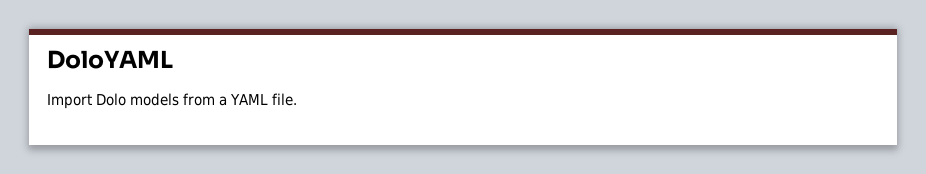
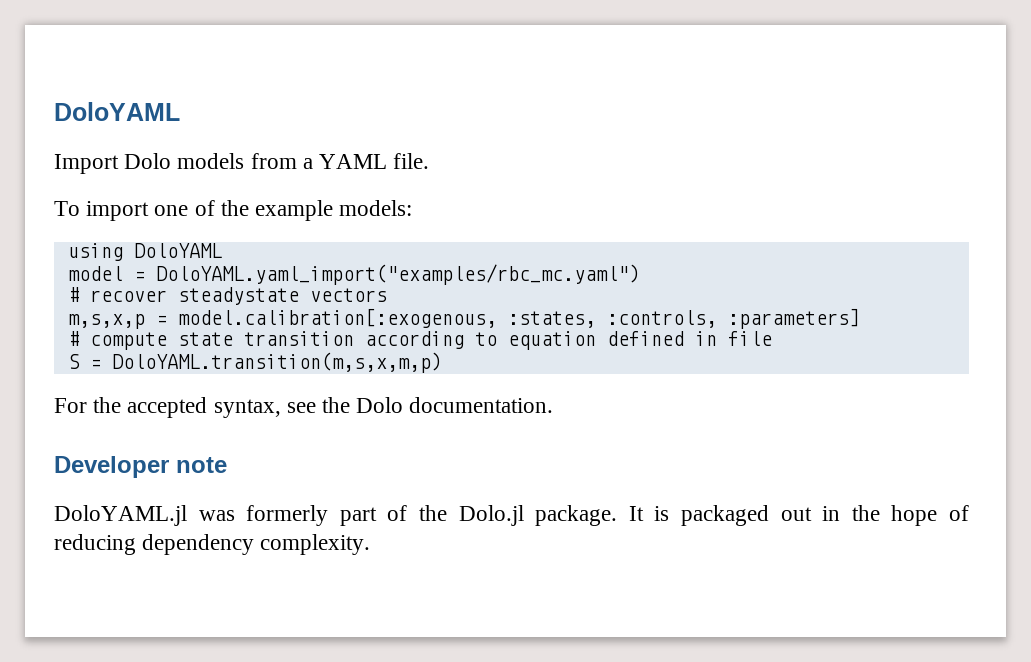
+ To import one of the example models:
+ using DoloYAML
+ model = DoloYAML.yaml_import("examples/rbc_mc.yaml")
+ # recover steadystate vectors
+ m,s,x,p = model.calibration[:exogenous, :states, :controls, :parameters]
+ # compute state transition according to equation defined in file
+ S = DoloYAML.transition(m,s,x,m,p)
+ For the accepted syntax, see the Dolo documentation.
+ Developer note
+ DoloYAML.jl was formerly part of the Dolo.jl package. It is packaged out in the hope of reducing dependency complexity.

